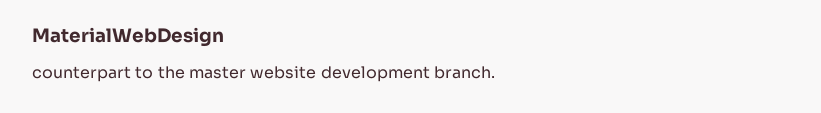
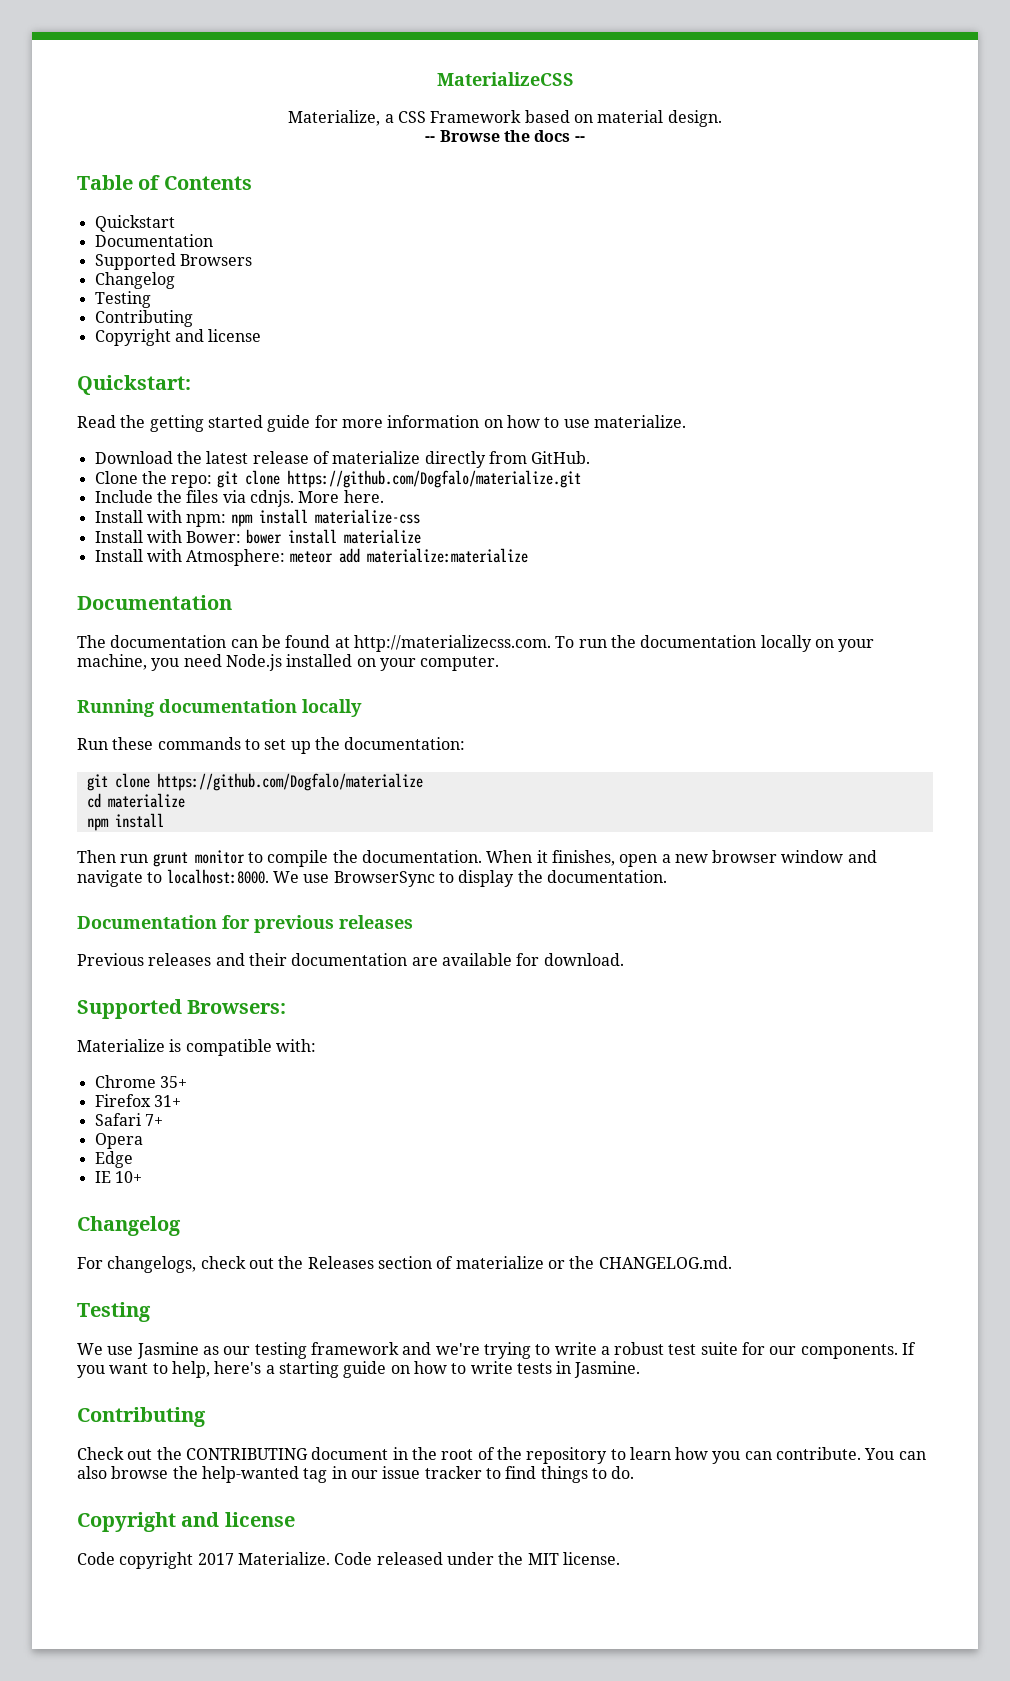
- MaterialWebDesign
- counterpart to the master website development branch.
+ MaterializeCSS
+ Materialize, a CSS Framework based on material design.
+ -- Browse the docs --
+ Table of Contents
+ Quickstart
+ Documentation
+ Supported Browsers
+ Changelog
+ Testing
+ Contributing
+ Copyright and license
+ Quickstart:
+ Read the getting started guide for more information on how to use materialize.
+ Download the latest release of materialize directly from GitHub.
+ Clone the repo: git clone https://github.com/Dogfalo/materialize.git
+ Include the files via cdnjs. More here.
+ Install with npm: npm install materialize-css
+ Install with Bower: bower install materialize
+ Install with Atmosphere: meteor add materialize:materialize
+ Documentation
+ The documentation can be found at http://materializecss.com. To run the documentation locally on your machine, you need Node.js installed on your computer.
+ Running documentation locally
+ Run these commands to set up the documentation:
+ git clone https://github.com/Dogfalo/materialize
+ cd materialize
+ npm install
+ Then run grunt monitor to compile the documentation. When it finishes, open a new browser window and navigate to localhost:8000. We use BrowserSync to display the documentation.
+ Documentation for previous releases
+ Previous releases and their documentation are available for download.
+ Supported Browsers:
+ Materialize is compatible with:
+ Chrome 35+
+ Firefox 31+
+ Safari 7+
+ Opera
+ Edge
+ IE 10+
+ Changelog
+ For changelogs, check out the Releases section of materialize or the CHANGELOG.md.
+ Testing
+ We use Jasmine as our testing framework and we're trying to write a robust test suite for our components. If you want to help, here's a starting guide on how to write tests in Jasmine.
+ Contributing
+ Check out the CONTRIBUTING document in the root of the repository to learn how you can contribute. You can also browse the help-wanted tag in our issue tracker to find things to do.
+ Copyright and license
+ Code copyright 2017 Materialize. Code released under the MIT license.

